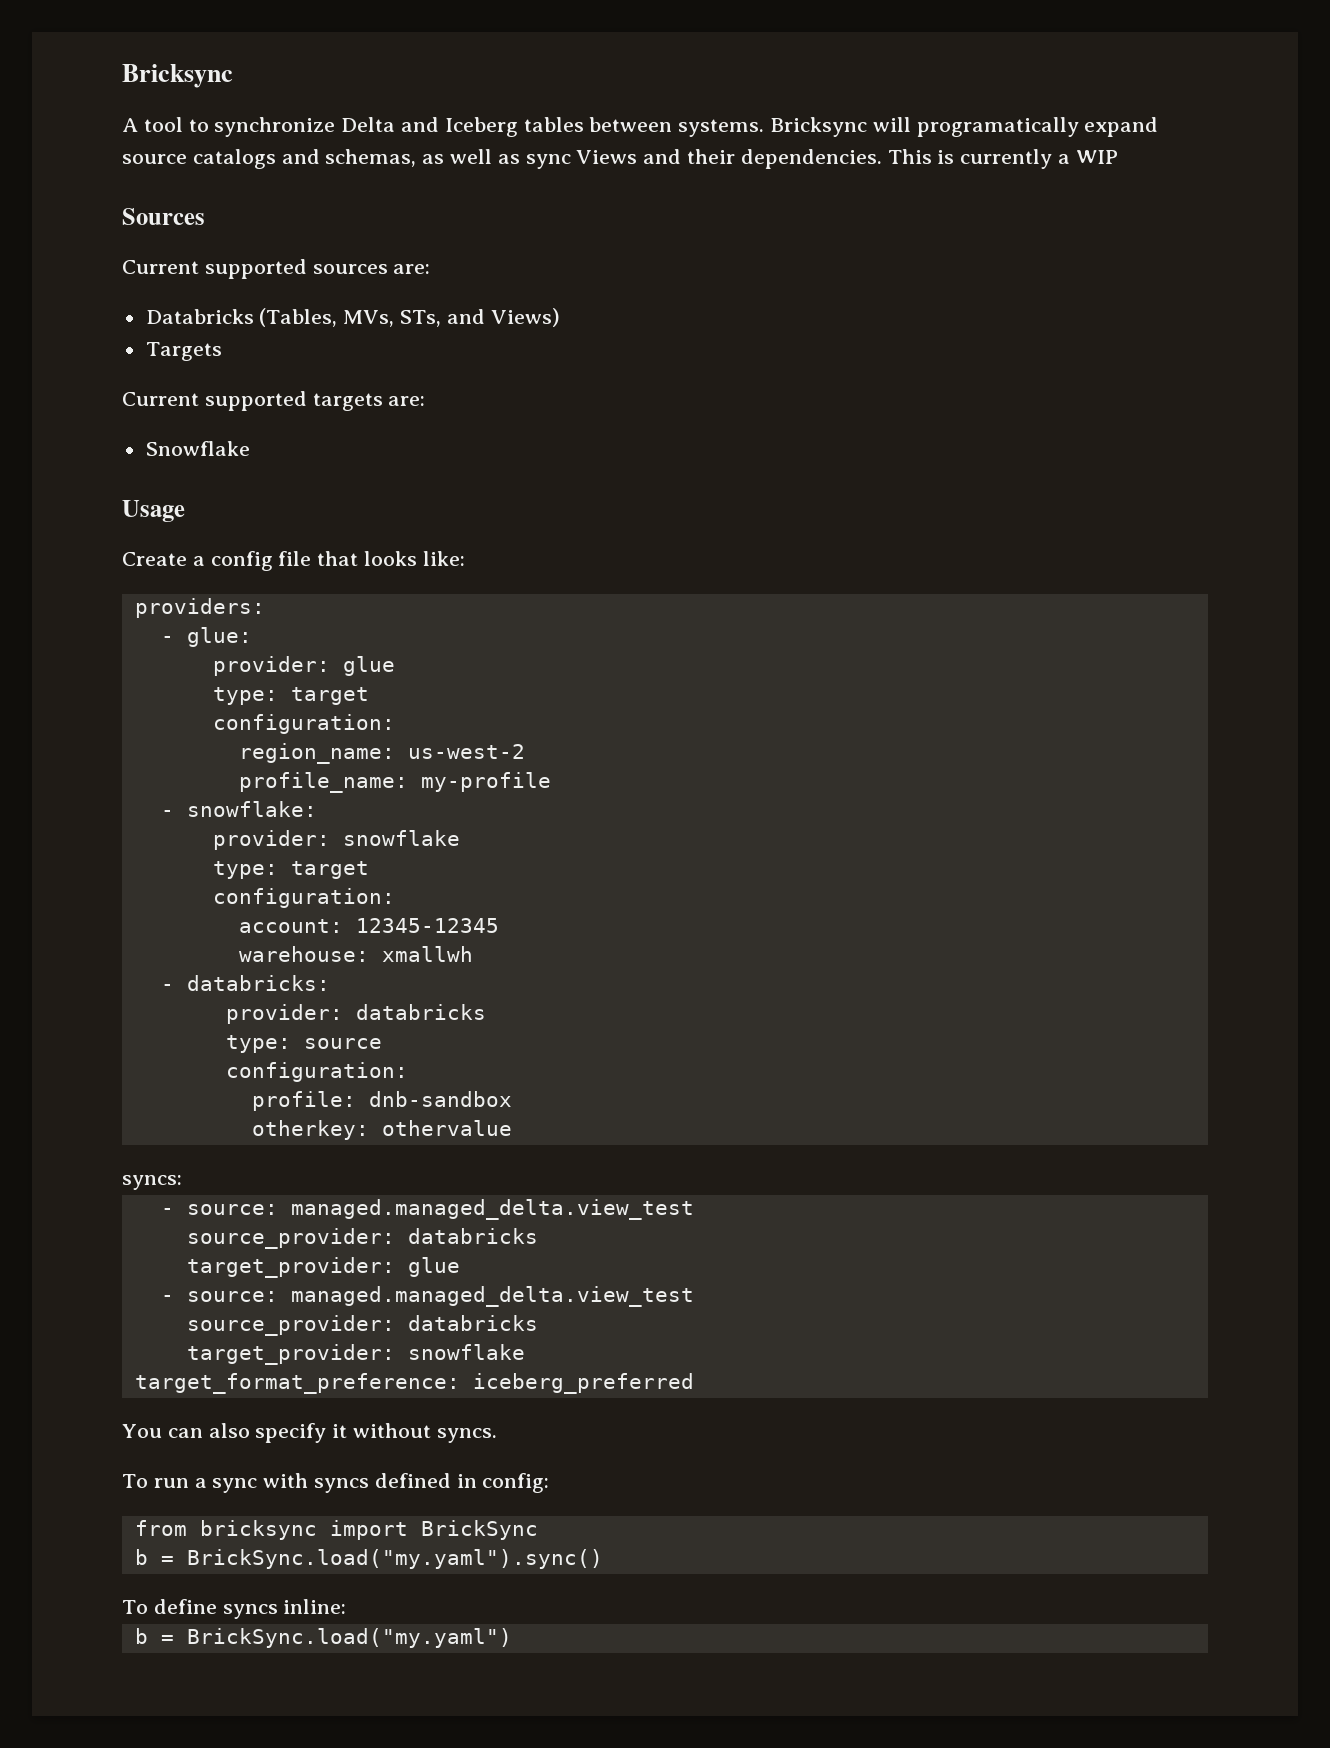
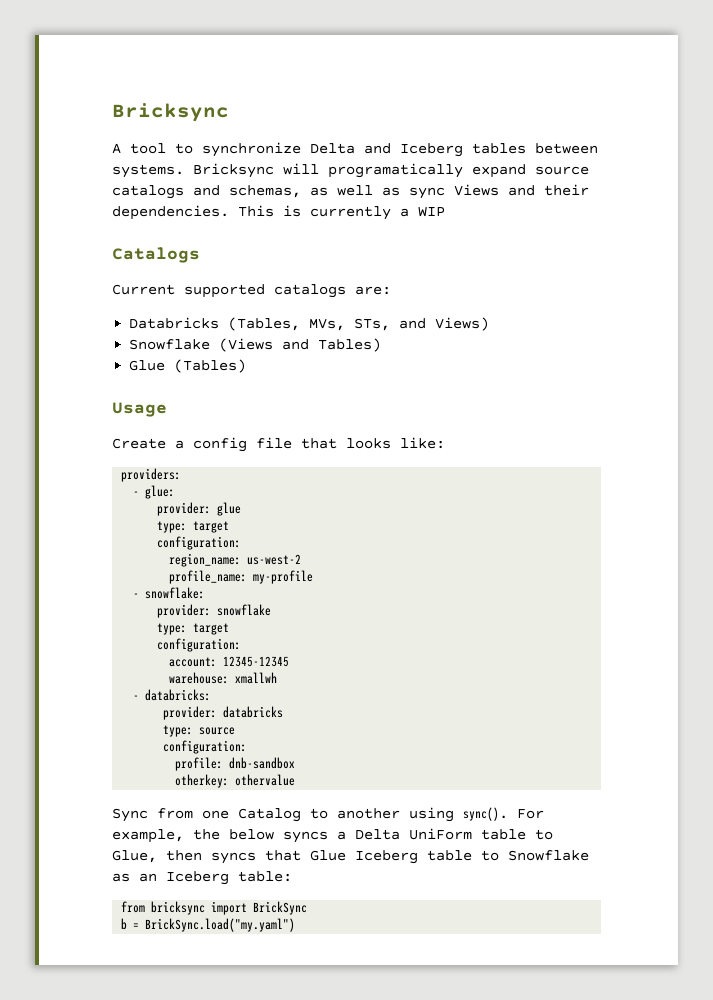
- Sources
- Current supported sources are:
+ Catalogs
+ Current supported catalogs are:
- Targets
- Current supported targets are:
- Snowflake
+ Snowflake (Views and Tables)
+ Glue (Tables)
- syncs:
- - source: managed.managed_delta.view_test
- source_provider: databricks
- target_provider: glue
- - source: managed.managed_delta.view_test
- source_provider: databricks
- target_provider: snowflake
- target_format_preference: iceberg_preferred
- You can also specify it without syncs.
- To run a sync with syncs defined in config:
+ Sync from one Catalog to another using sync(). For example, the below syncs a Delta UniForm table to Glue, then syncs that Glue Iceberg table to Snowflake as an Iceberg table:
  from bricksync import BrickSync
- b = BrickSync.load("my.yaml").sync()
- To define syncs inline:

